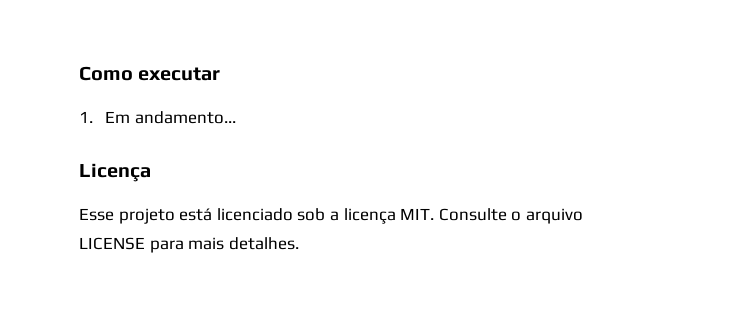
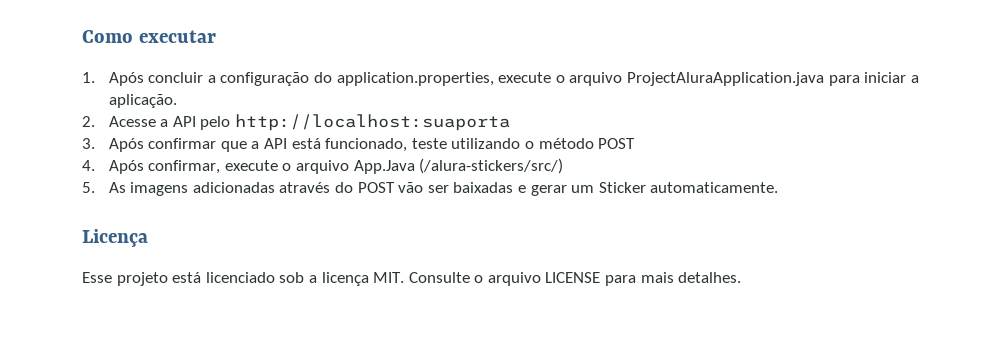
- 1. Em andamento...
+ 1. Após concluir a configuração do application.properties, execute o arquivo ProjectAluraApplication.java para iniciar a aplicação.
+ 2. Acesse a API pelo http://localhost:suaporta
+ 3. Após confirmar que a API está funcionado, teste utilizando o método POST
+ 4. Após confirmar, execute o arquivo App.Java (/alura-stickers/src/)
+ 5. As imagens adicionadas através do POST vão ser baixadas e gerar um Sticker automaticamente.

